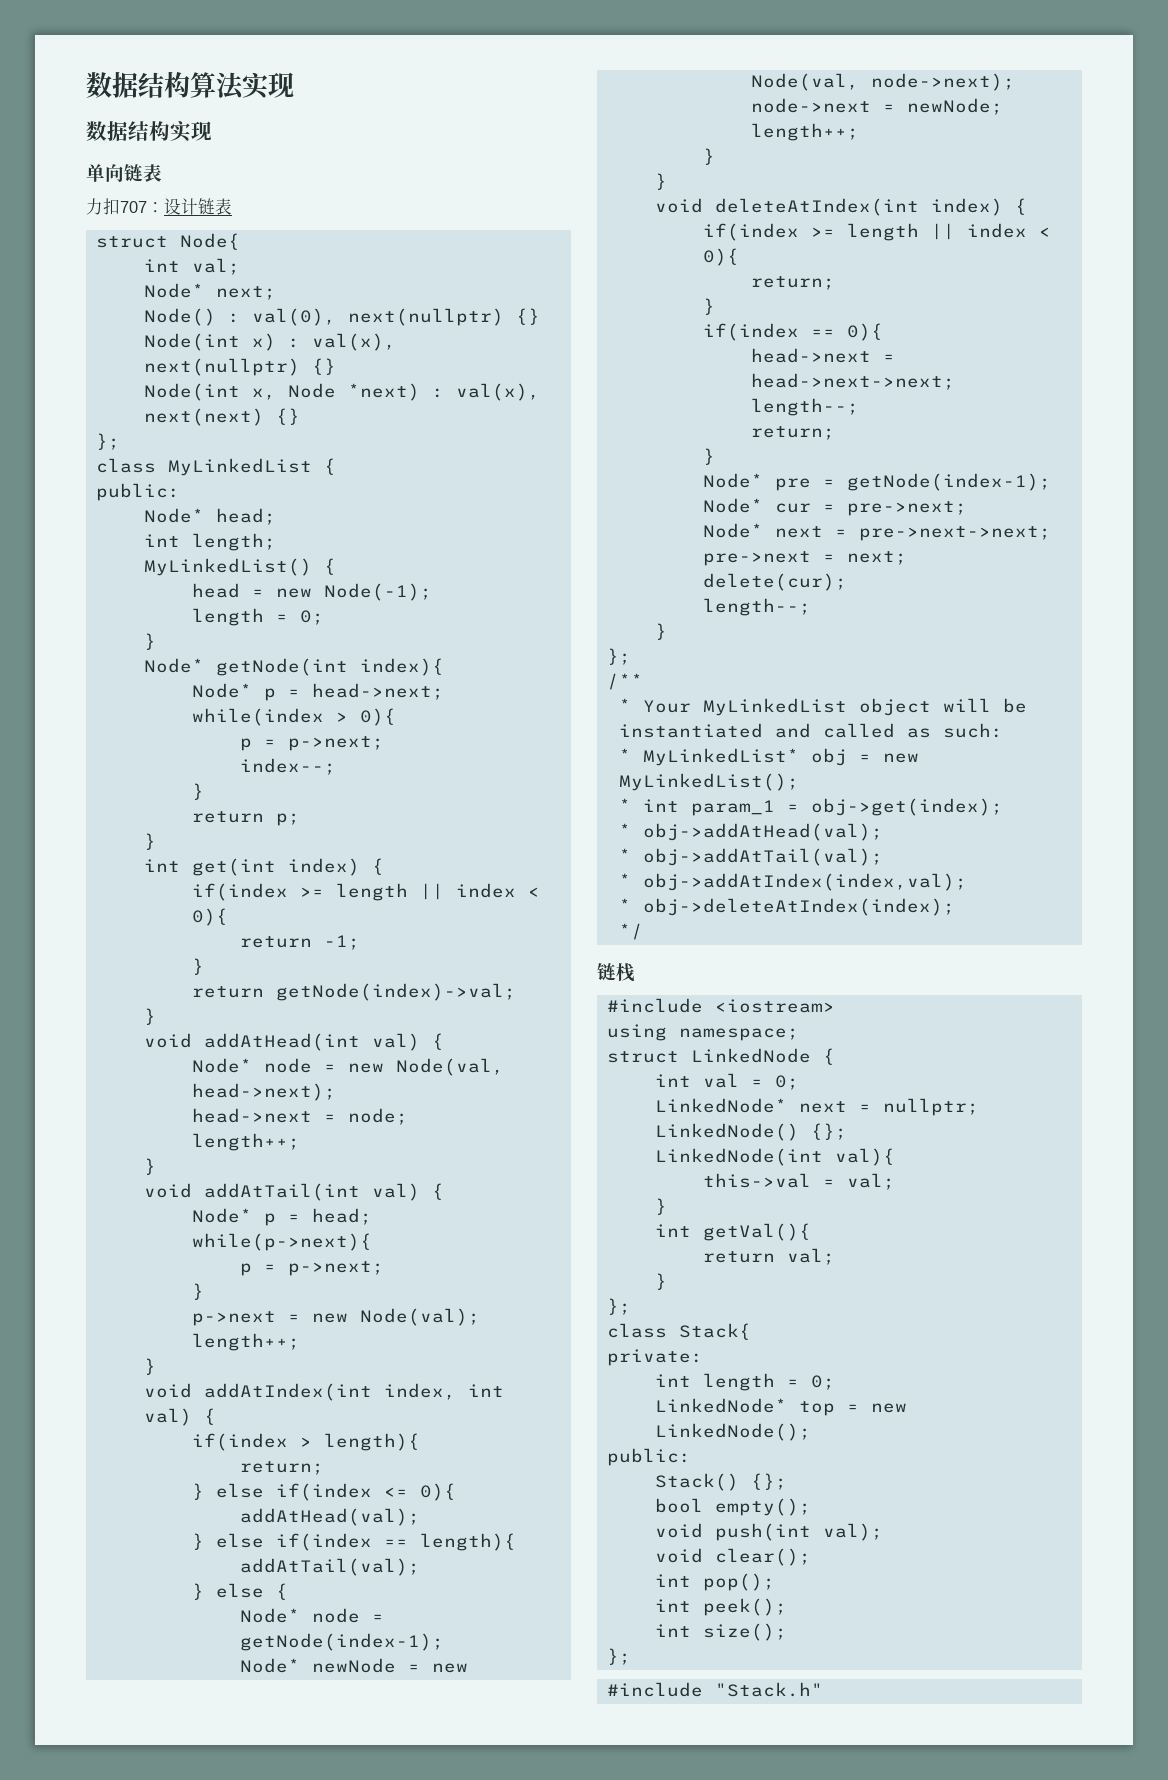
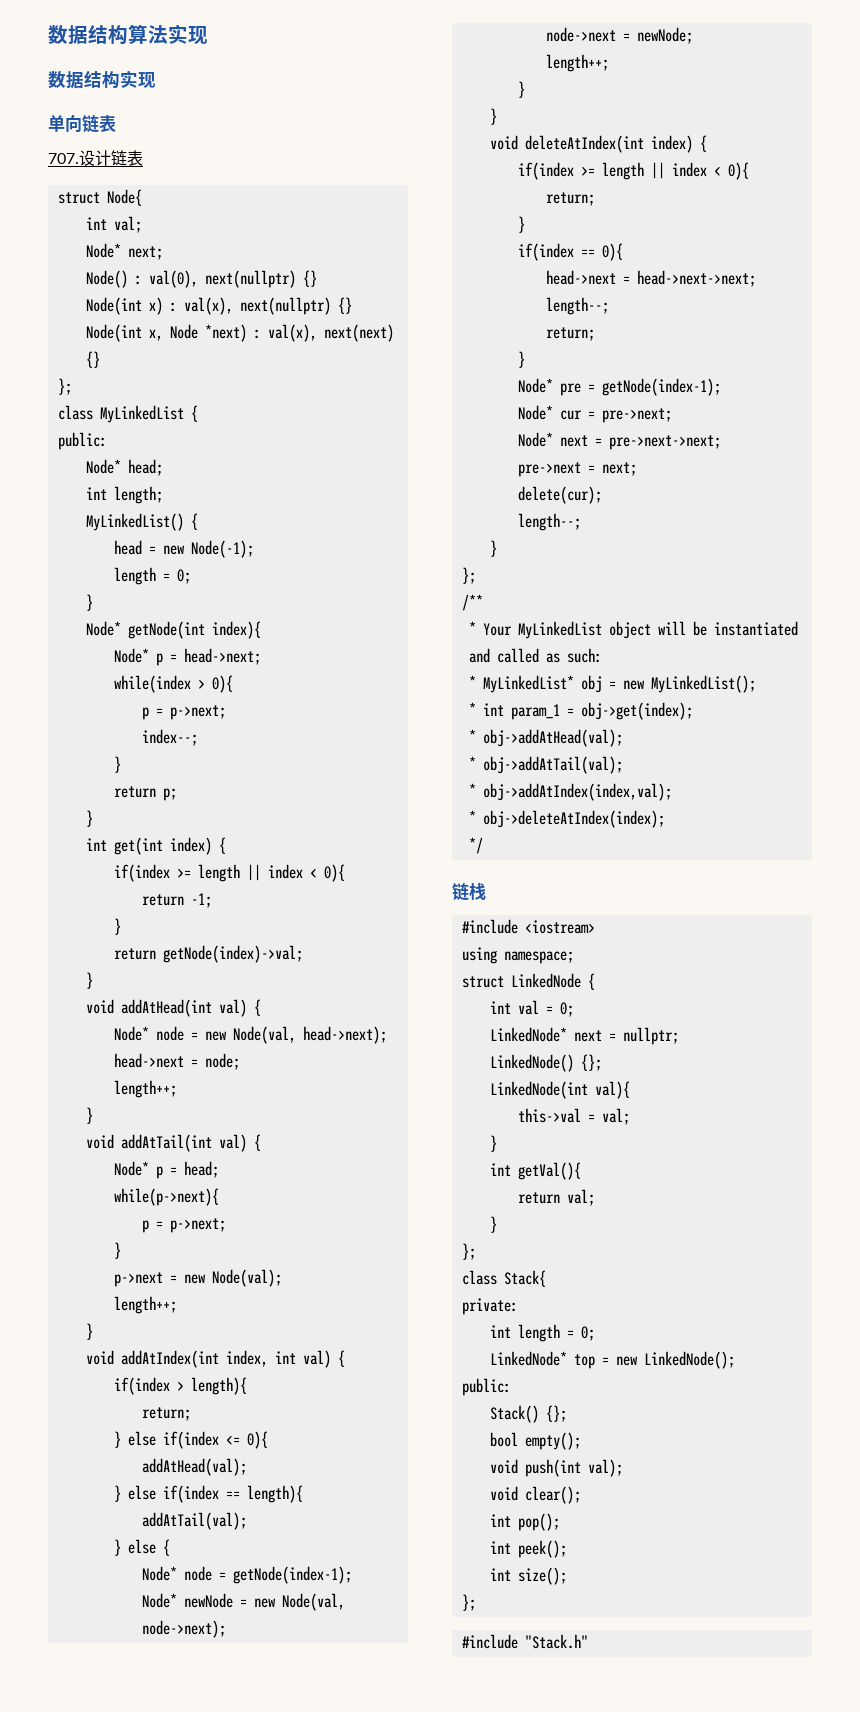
- 力扣707：设计链表
+ 707.设计链表

